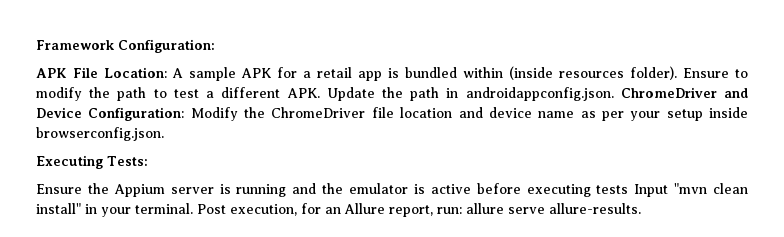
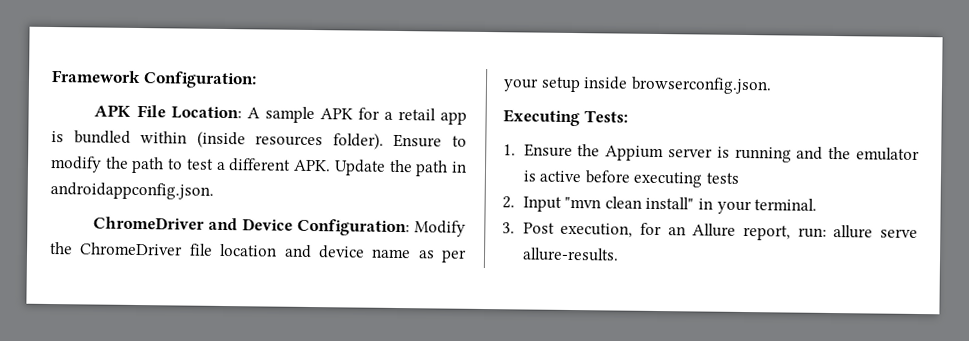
- Ensure to modify the path to test a different APK. Update the path in androidappconfig.json. ChromeDriver and Device Configuration: Modify the ChromeDriver file location and device name as per your setup inside browserconfig.json.
+ Ensure to modify the path to test a different APK. Update the path in androidappconfig.json.
+ ChromeDriver and Device Configuration: Modify the ChromeDriver file location and device name as per your setup inside browserconfig.json.
- Ensure the Appium server is running and the emulator is active before executing tests Input "mvn clean install" in your terminal. Post execution, for an Allure report, run: allure serve allure-results.
+ 1. Ensure the Appium server is running and the emulator is active before executing tests
+ 2. Input "mvn clean install" in your terminal.
+ 3. Post execution, for an Allure report, run: allure serve allure-results.

